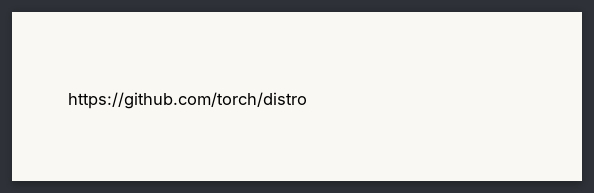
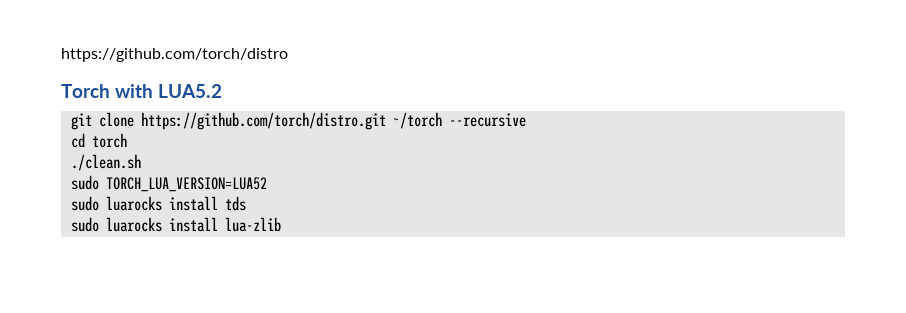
+ Torch with LUA5.2
+ git clone https://github.com/torch/distro.git ~/torch --recursive
+ cd torch
+ ./clean.sh
+ sudo TORCH_LUA_VERSION=LUA52
+ sudo luarocks install tds
+ sudo luarocks install lua-zlib

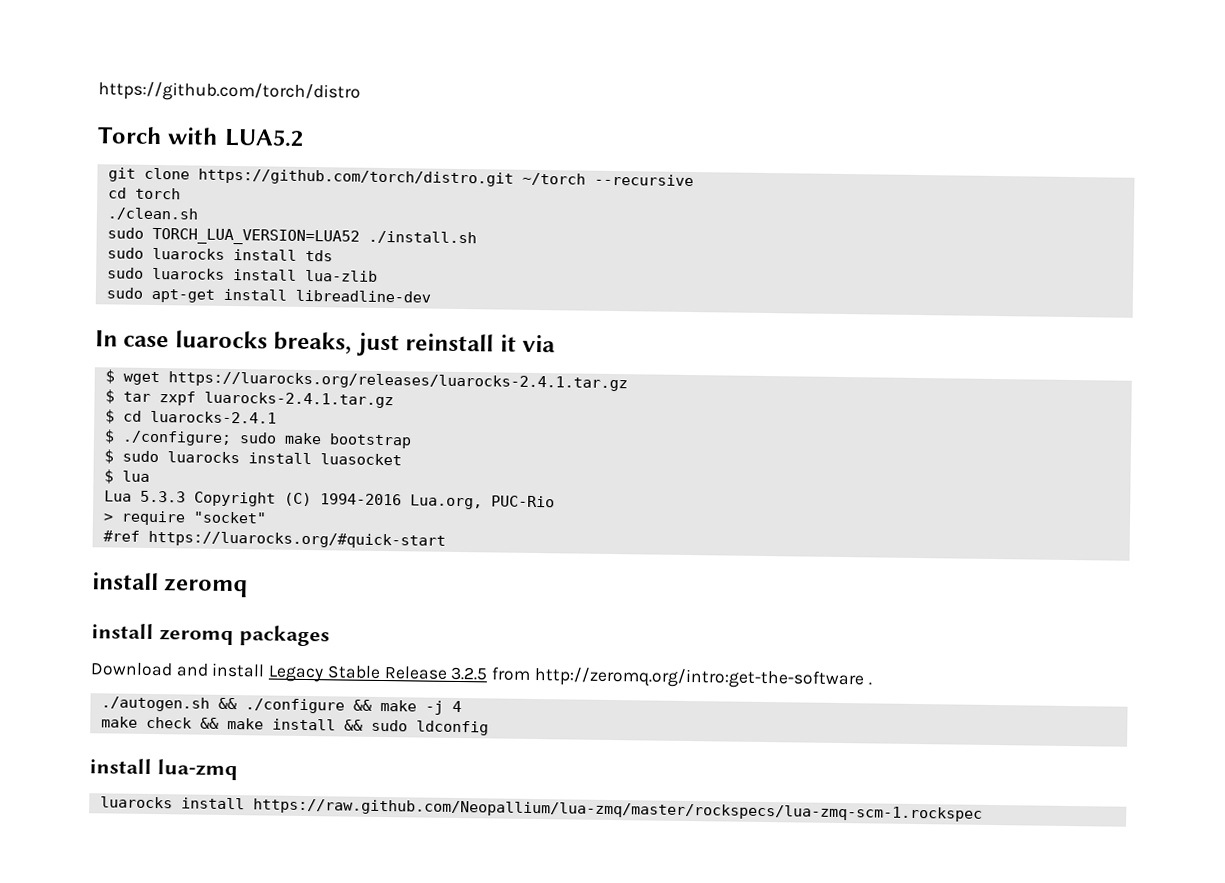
- sudo TORCH_LUA_VERSION=LUA52
+ sudo TORCH_LUA_VERSION=LUA52 ./install.sh
+ sudo apt-get install libreadline-dev
+ In case luarocks breaks, just reinstall it via
+ $ wget https://luarocks.org/releases/luarocks-2.4.1.tar.gz
+ $ tar zxpf luarocks-2.4.1.tar.gz
+ $ cd luarocks-2.4.1
+ $ ./configure; sudo make bootstrap
+ $ sudo luarocks install luasocket
+ $ lua
+ Lua 5.3.3 Copyright (C) 1994-2016 Lua.org, PUC-Rio
+ > require "socket"
+ #ref https://luarocks.org/#quick-start
+ install zeromq
+ install zeromq packages
+ Download and install Legacy Stable Release 3.2.5 from http://zeromq.org/intro:get-the-software .
+ ./autogen.sh && ./configure && make -j 4
+ make check && make install && sudo ldconfig
+ install lua-zmq
+ luarocks install https://raw.github.com/Neopallium/lua-zmq/master/rockspecs/lua-zmq-scm-1.rockspec

